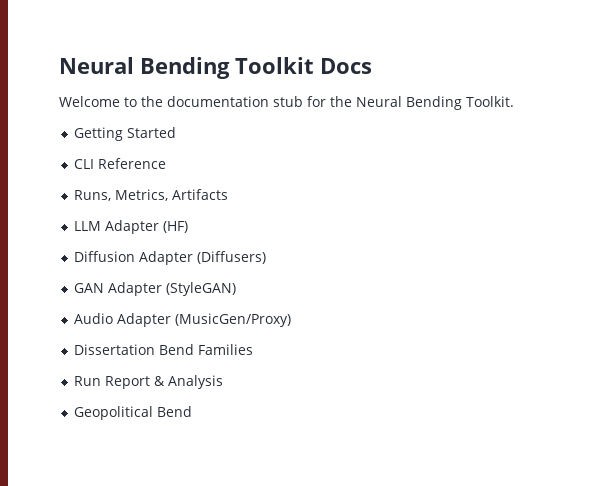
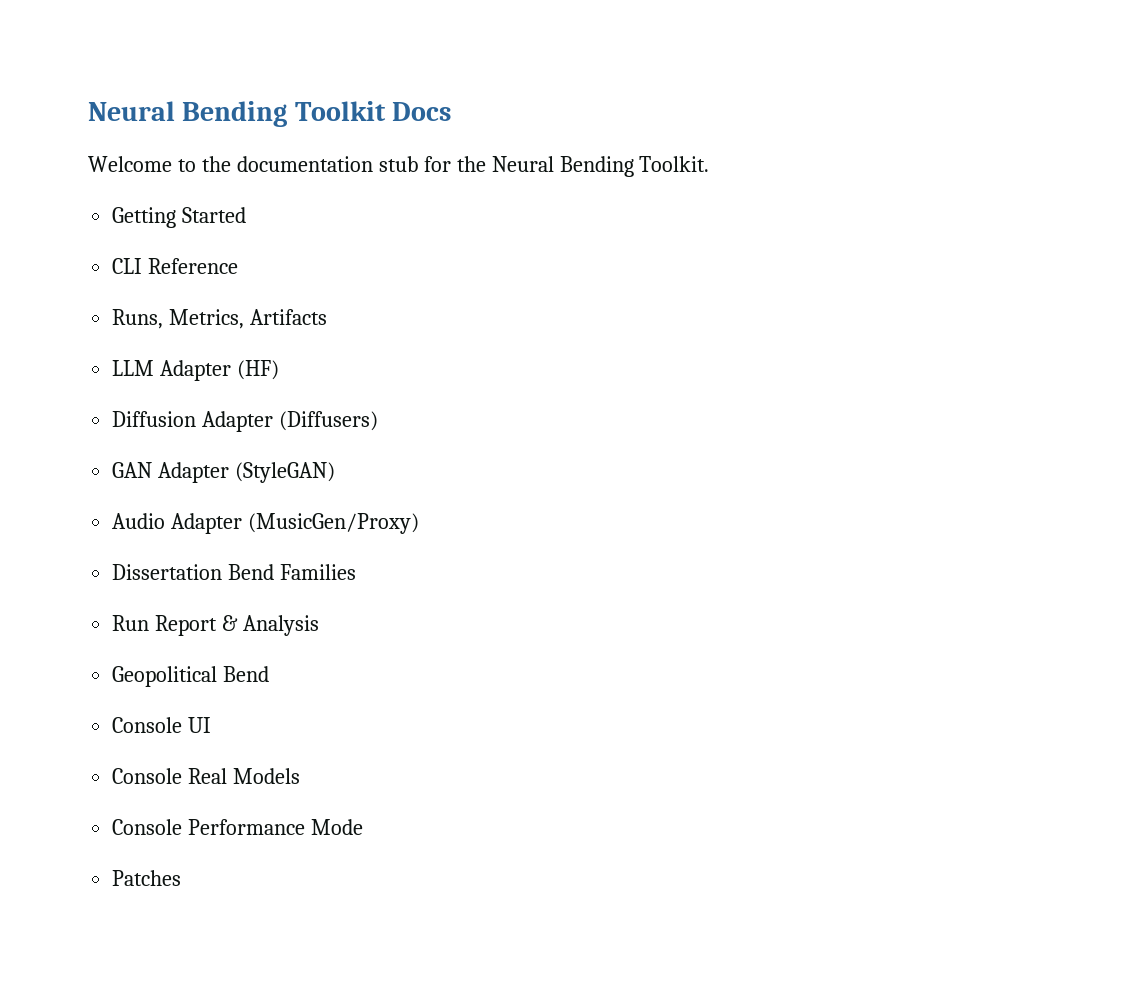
+ Console UI
+ Console Real Models
+ Console Performance Mode
+ Patches

